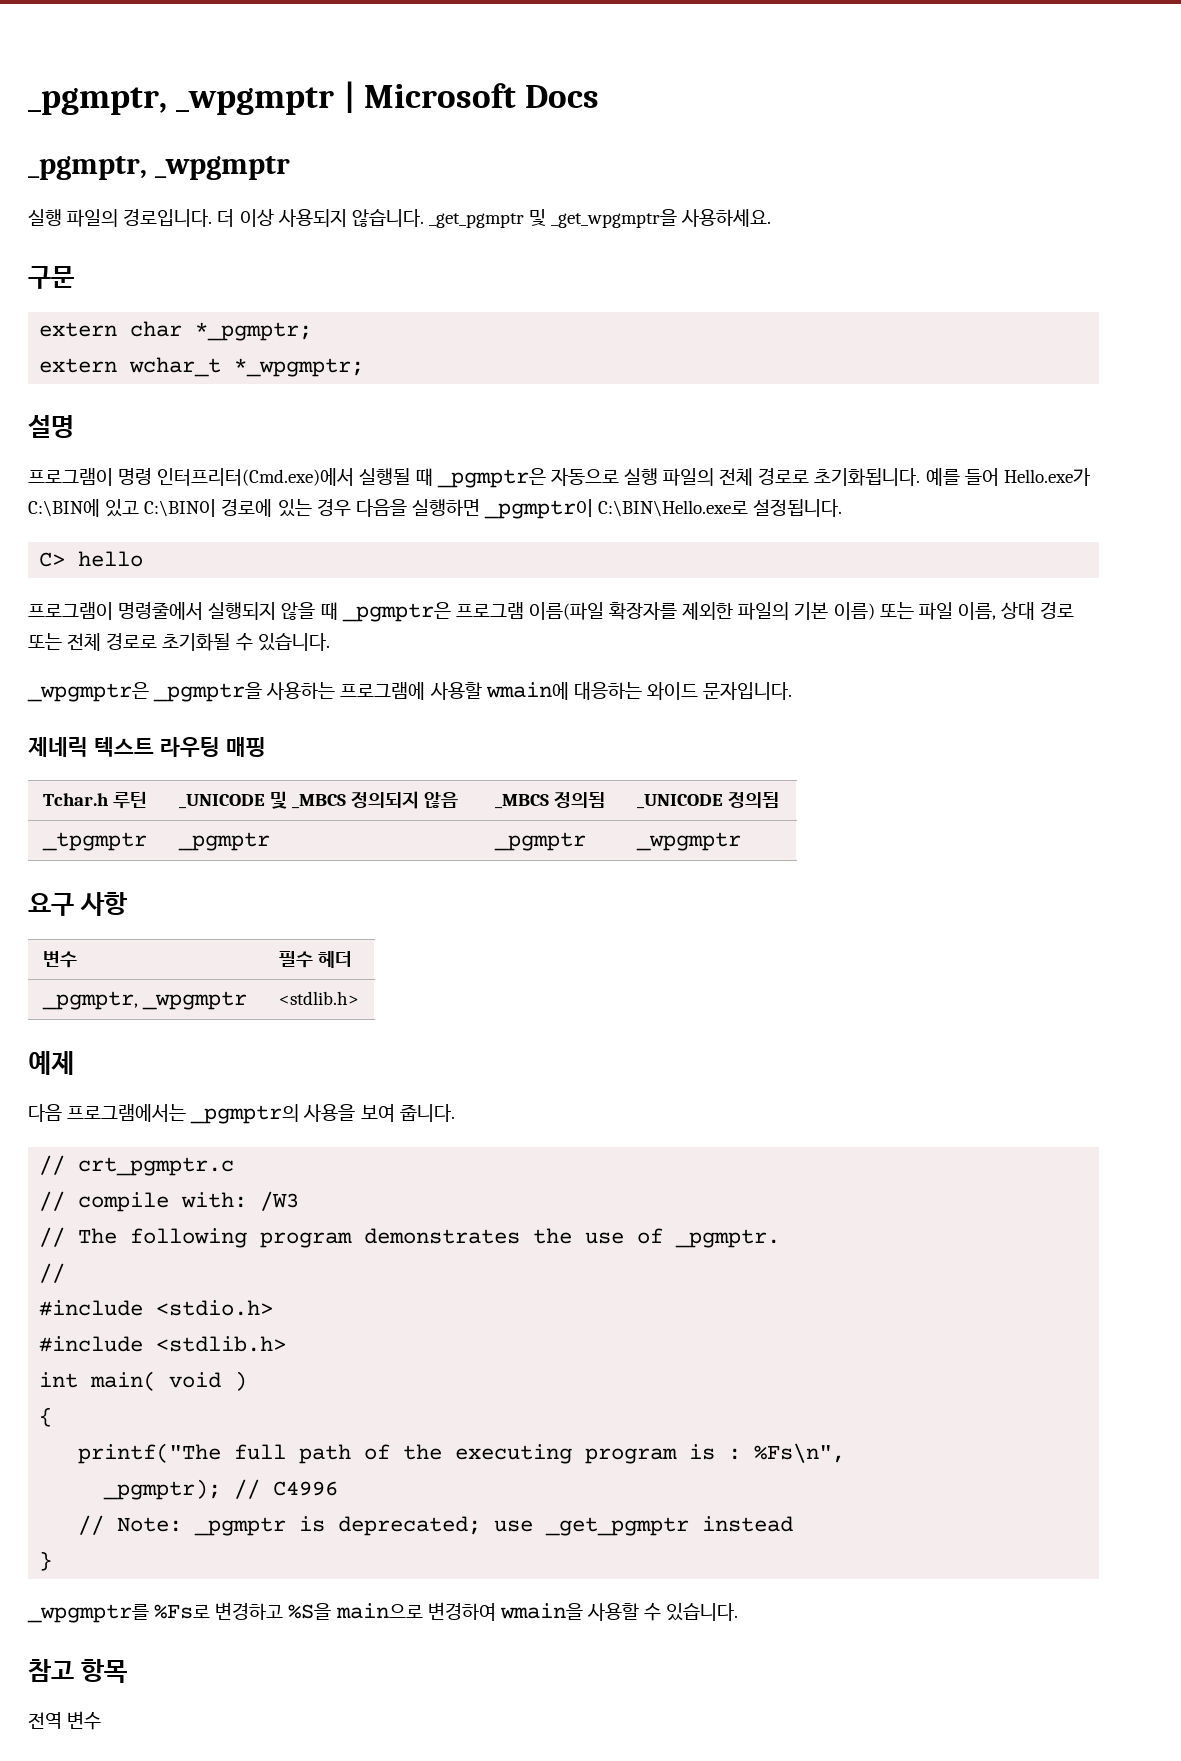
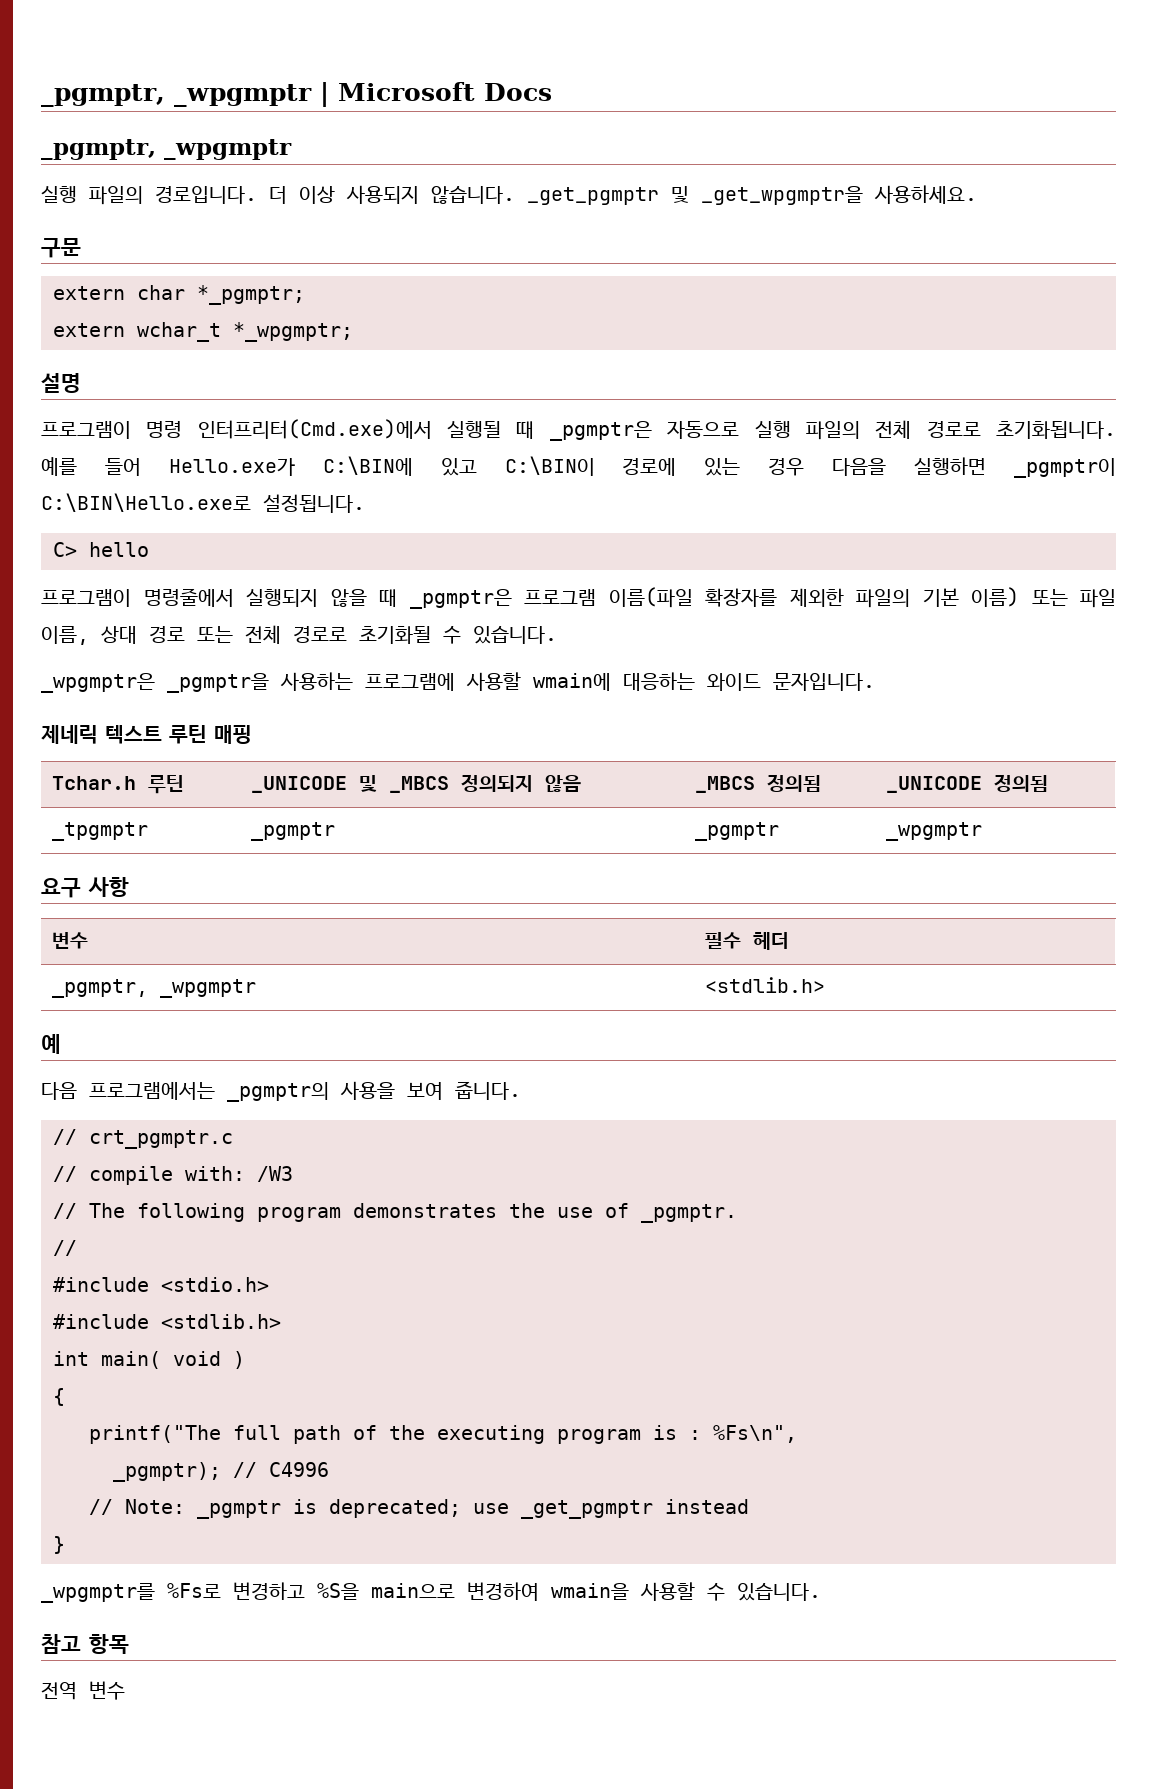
- 제네릭 텍스트 라우팅 매핑
+ 제네릭 텍스트 루틴 매핑
- 예제
+ 예

